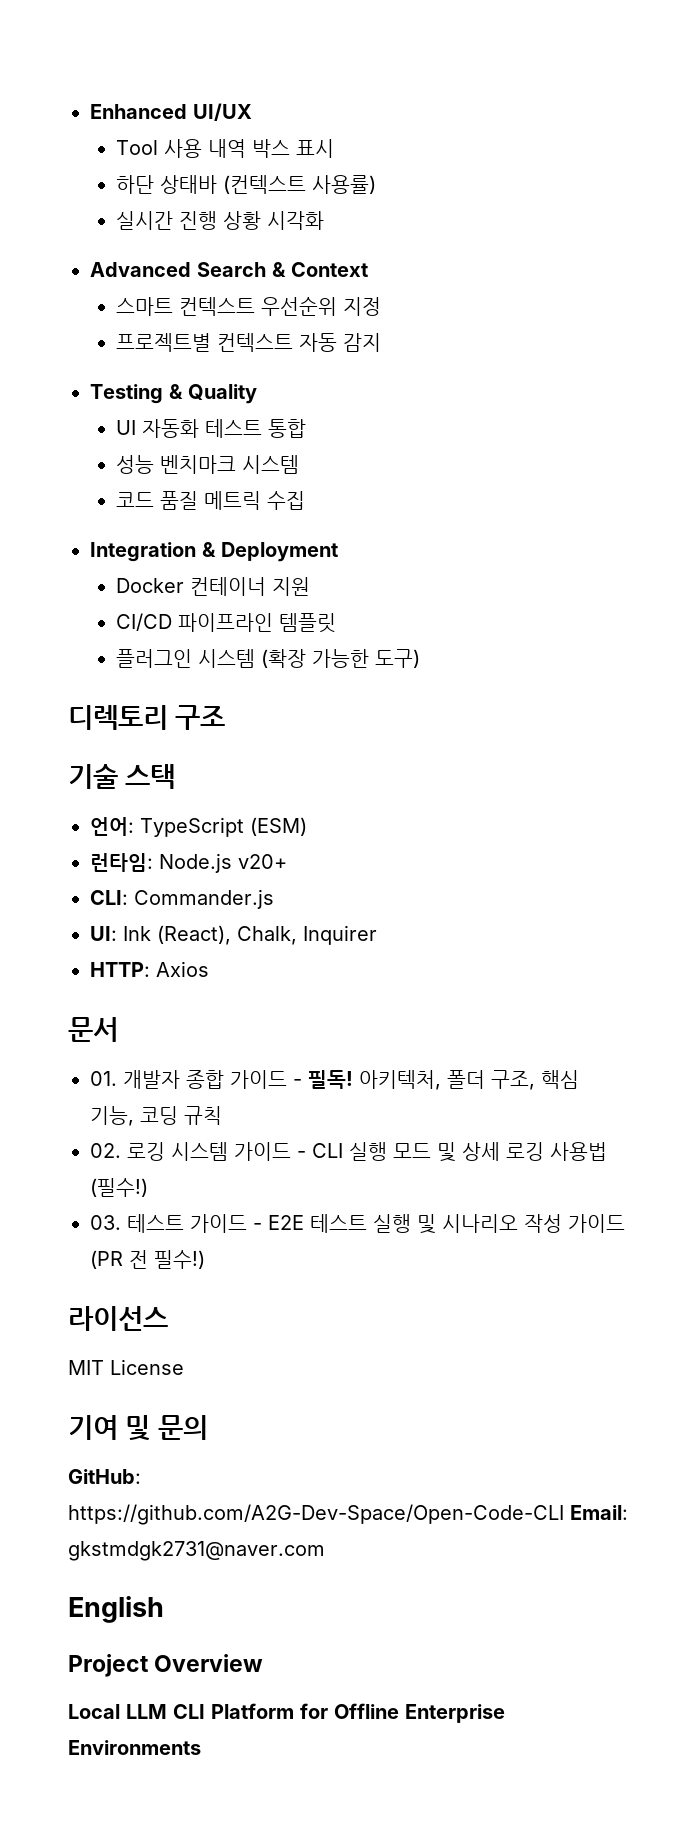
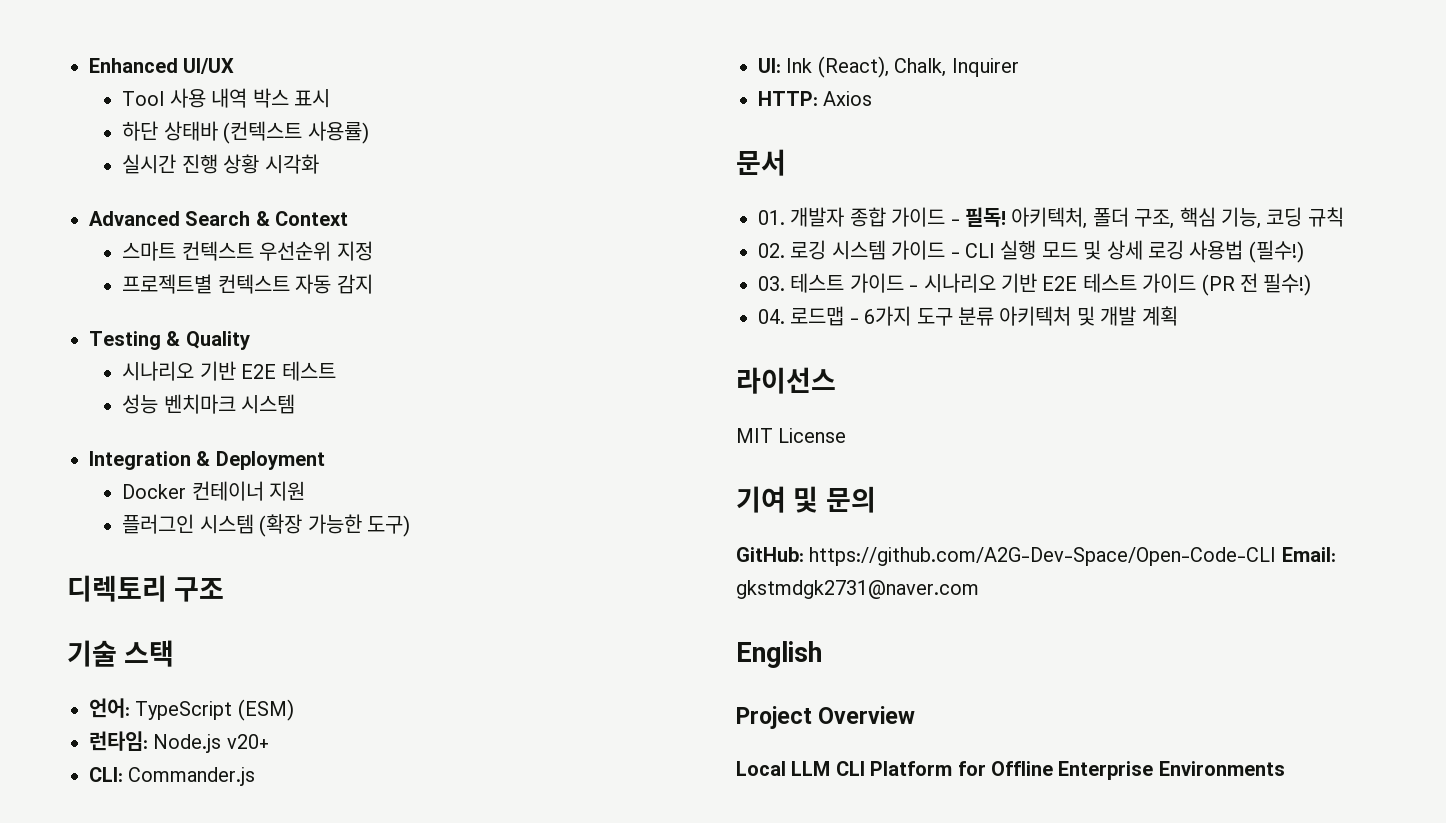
  Testing & Quality
- UI 자동화 테스트 통합
+ 시나리오 기반 E2E 테스트
- 코드 품질 메트릭 수집
- CI/CD 파이프라인 템플릿
- 03. 테스트 가이드 - E2E 테스트 실행 및 시나리오 작성 가이드 (PR 전 필수!)
+ 03. 테스트 가이드 - 시나리오 기반 E2E 테스트 가이드 (PR 전 필수!)
+ 04. 로드맵 - 6가지 도구 분류 아키텍처 및 개발 계획

